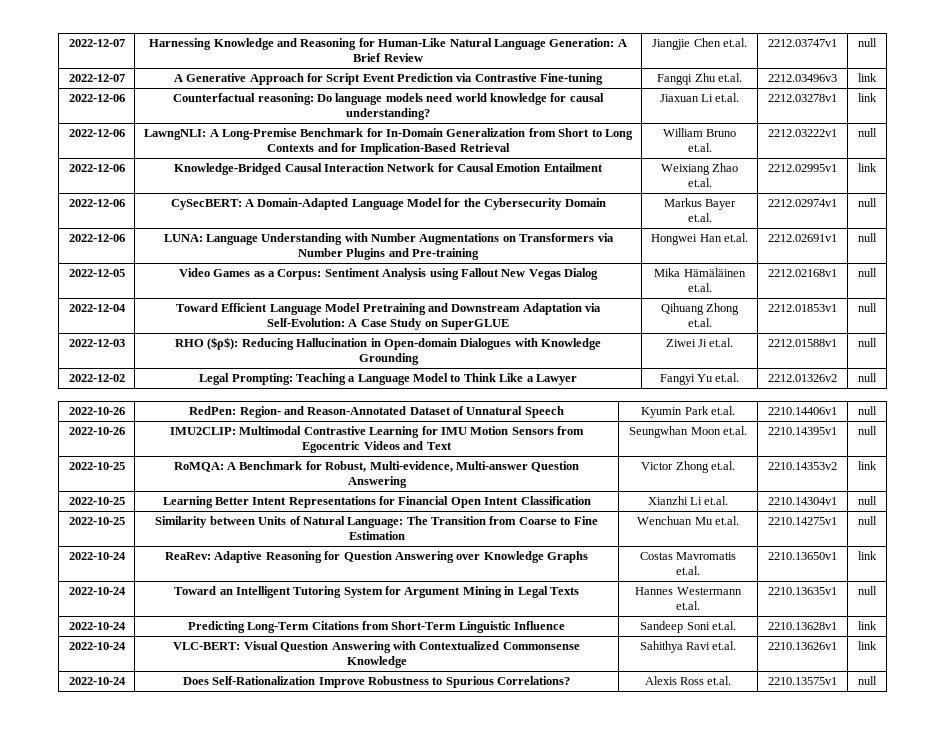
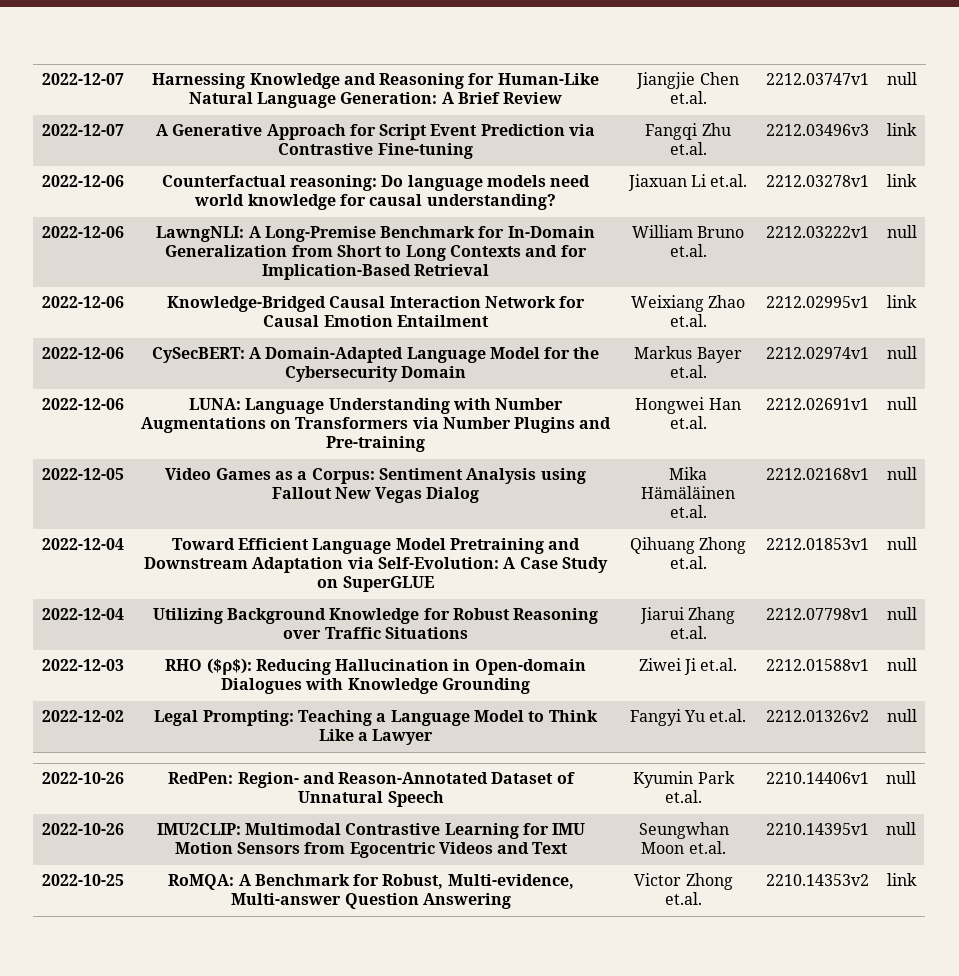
+ 2022-12-04 | Utilizing Background Knowledge for Robust Reasoning over Traffic Situations | Jiarui Zhang et.al. | 2212.07798v1 | null
- 2022-10-25 | Learning Better Intent Representations for Financial Open Intent Classification | Xianzhi Li et.al. | 2210.14304v1 | null
- 2022-10-25 | Similarity between Units of Natural Language: The Transition from Coarse to Fine Estimation | Wenchuan Mu et.al. | 2210.14275v1 | null
- 2022-10-24 | ReaRev: Adaptive Reasoning for Question Answering over Knowledge Graphs | Costas Mavromatis et.al. | 2210.13650v1 | link
- 2022-10-24 | Toward an Intelligent Tutoring System for Argument Mining in Legal Texts | Hannes Westermann et.al. | 2210.13635v1 | null
- 2022-10-24 | Predicting Long-Term Citations from Short-Term Linguistic Influence | Sandeep Soni et.al. | 2210.13628v1 | link
- 2022-10-24 | VLC-BERT: Visual Question Answering with Contextualized Commonsense Knowledge | Sahithya Ravi et.al. | 2210.13626v1 | link
- 2022-10-24 | Does Self-Rationalization Improve Robustness to Spurious Correlations? | Alexis Ross et.al. | 2210.13575v1 | null

